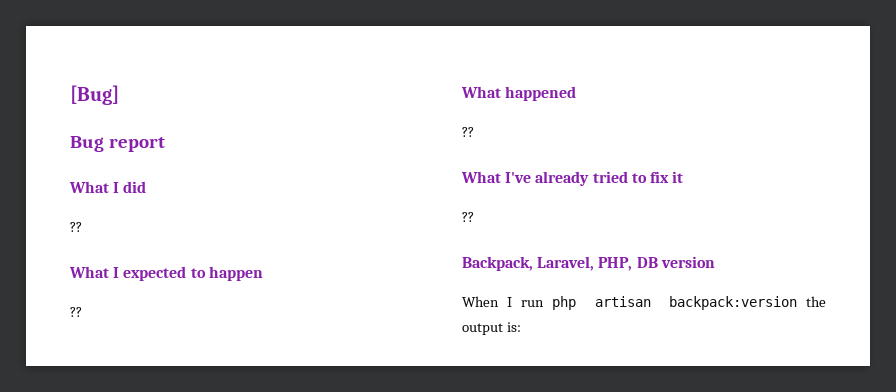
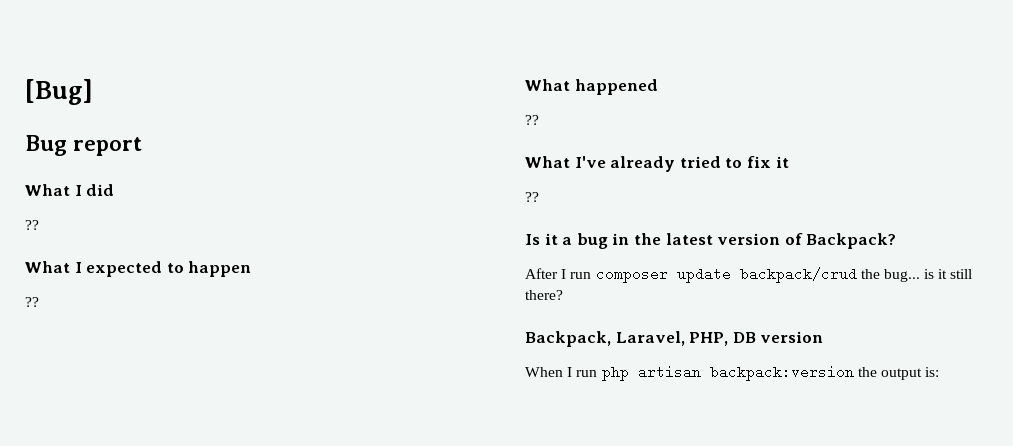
+ Is it a bug in the latest version of Backpack?
+ After I run composer update backpack/crud the bug... is it still there?

